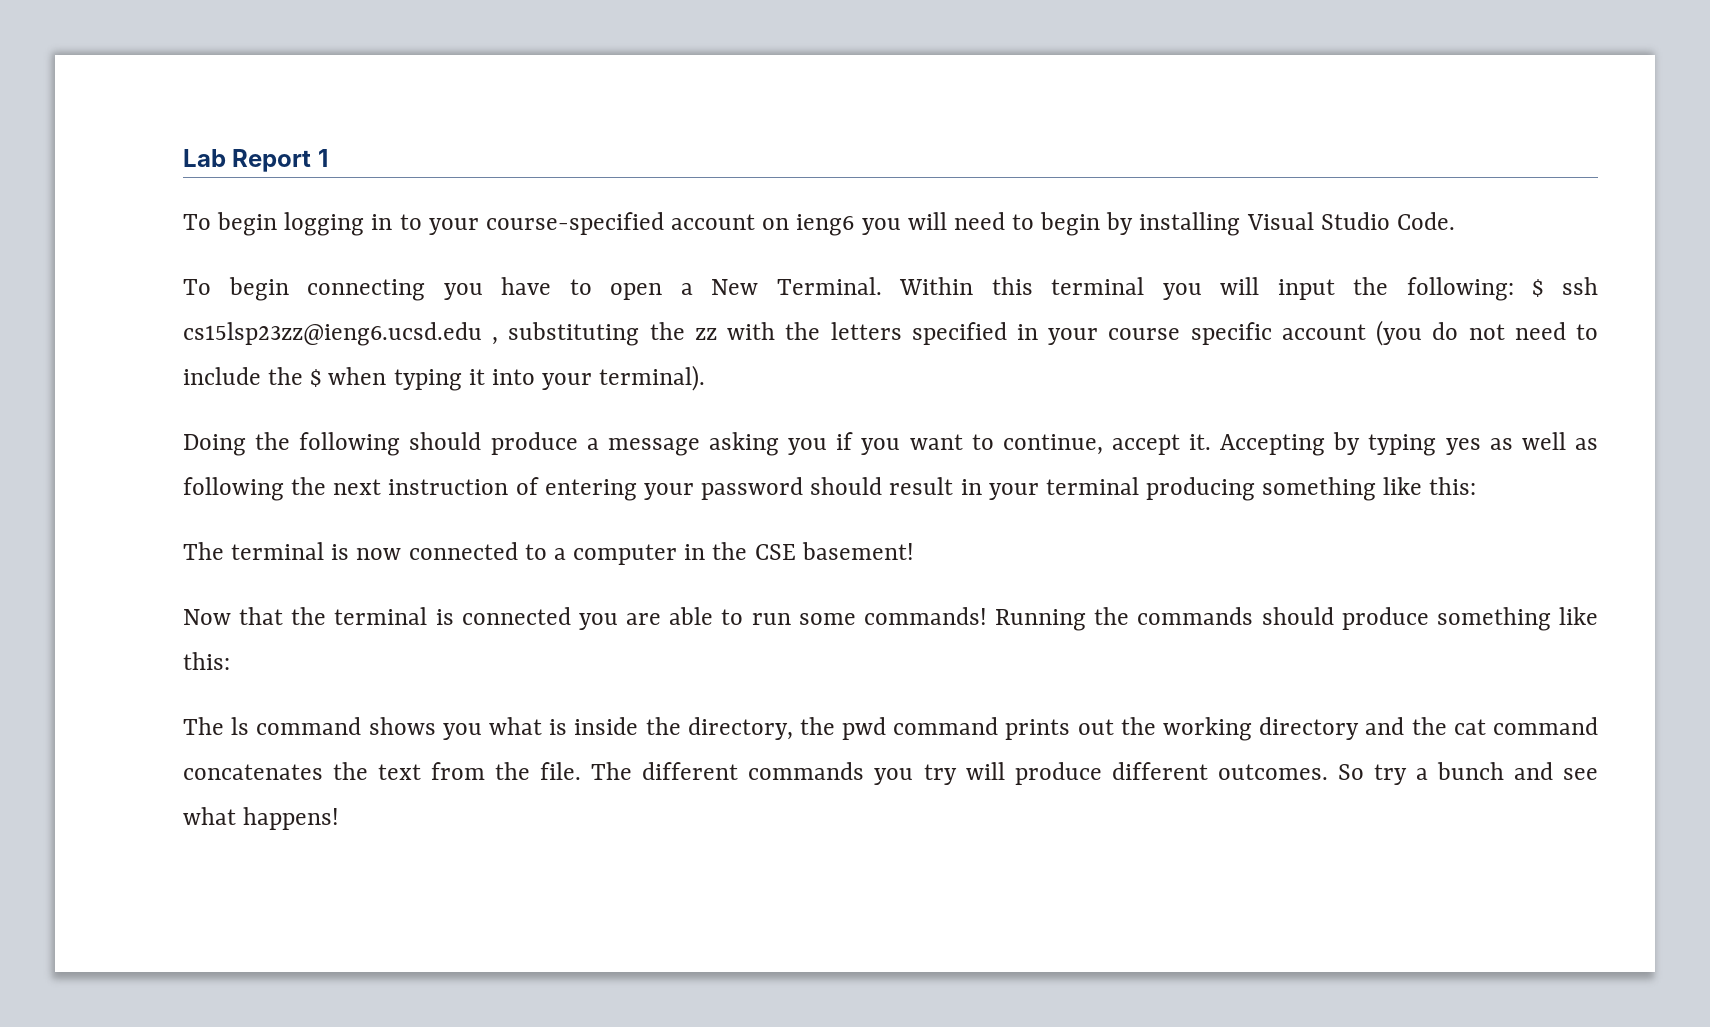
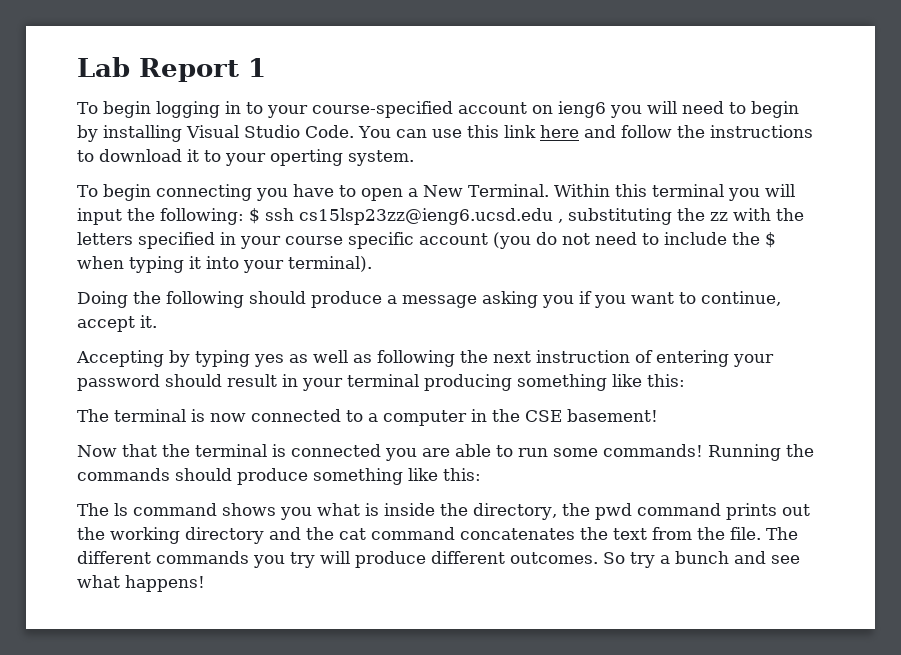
+ You can use this link here and follow the instructions to download it to your operting system.
- Doing the following should produce a message asking you if you want to continue, accept it. Accepting by typing yes as well as following the next instruction of entering your password should result in your terminal producing something like this:
+ Doing the following should produce a message asking you if you want to continue, accept it.
+ Accepting by typing yes as well as following the next instruction of entering your password should result in your terminal producing something like this:

